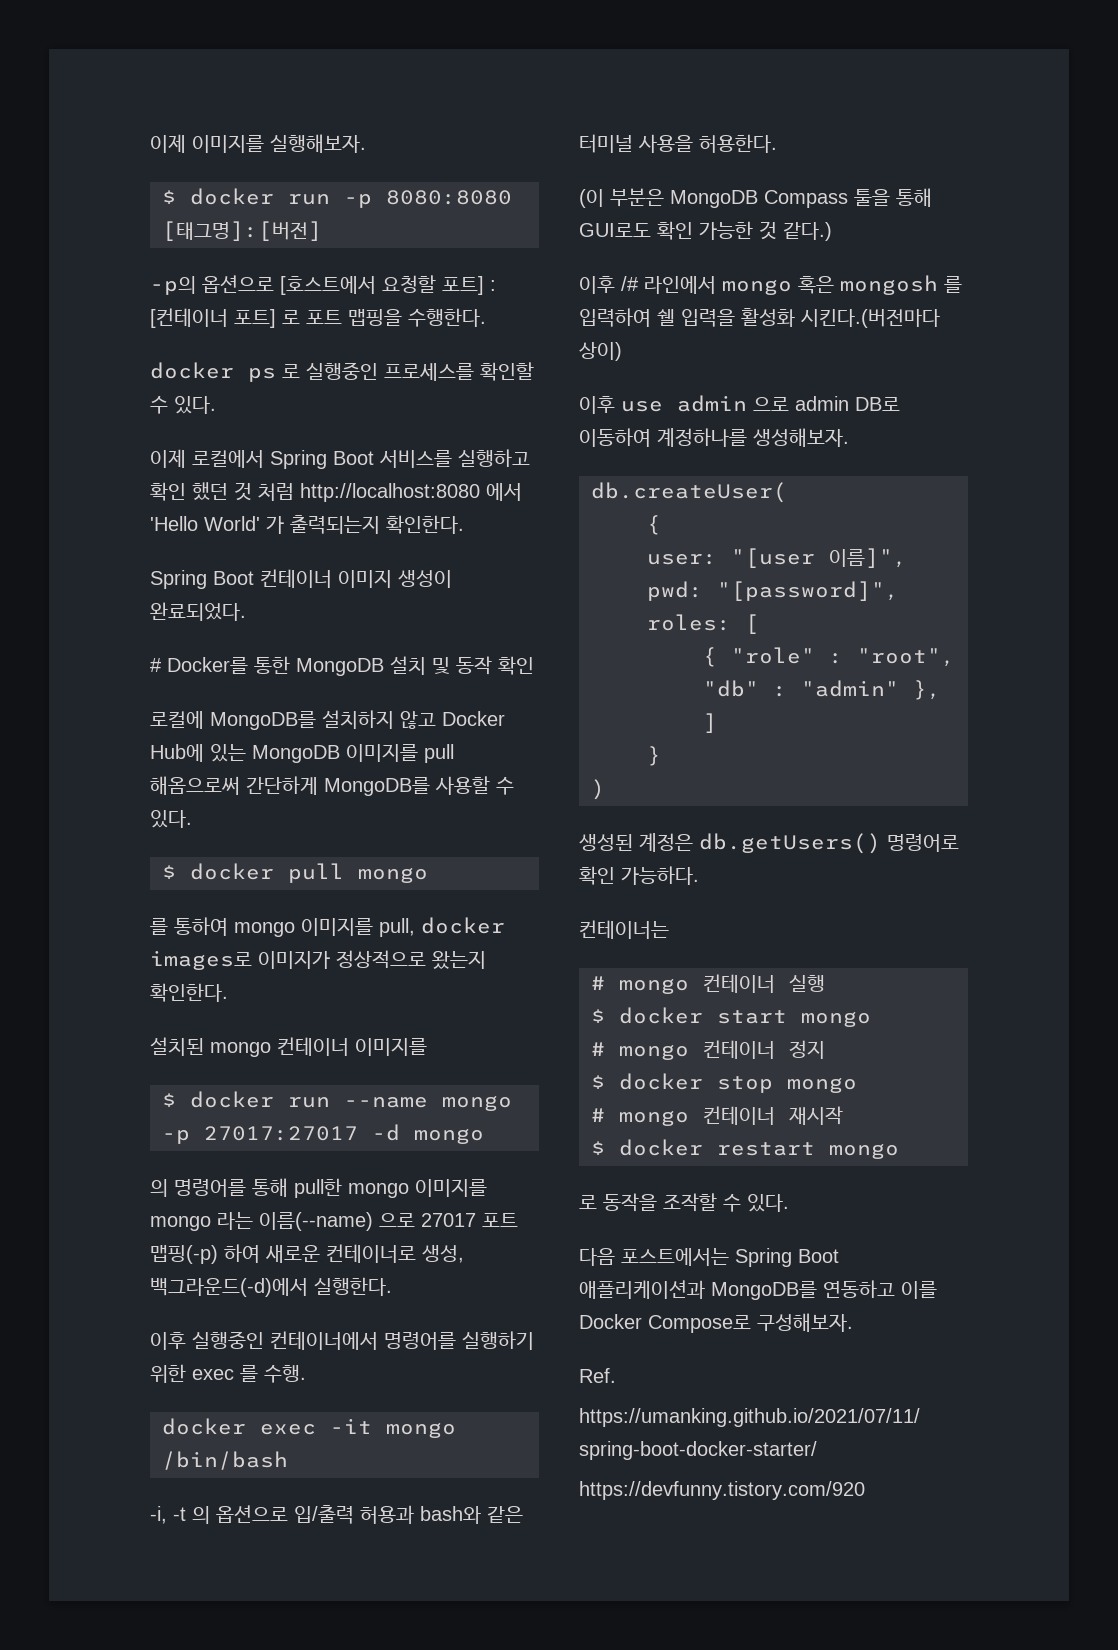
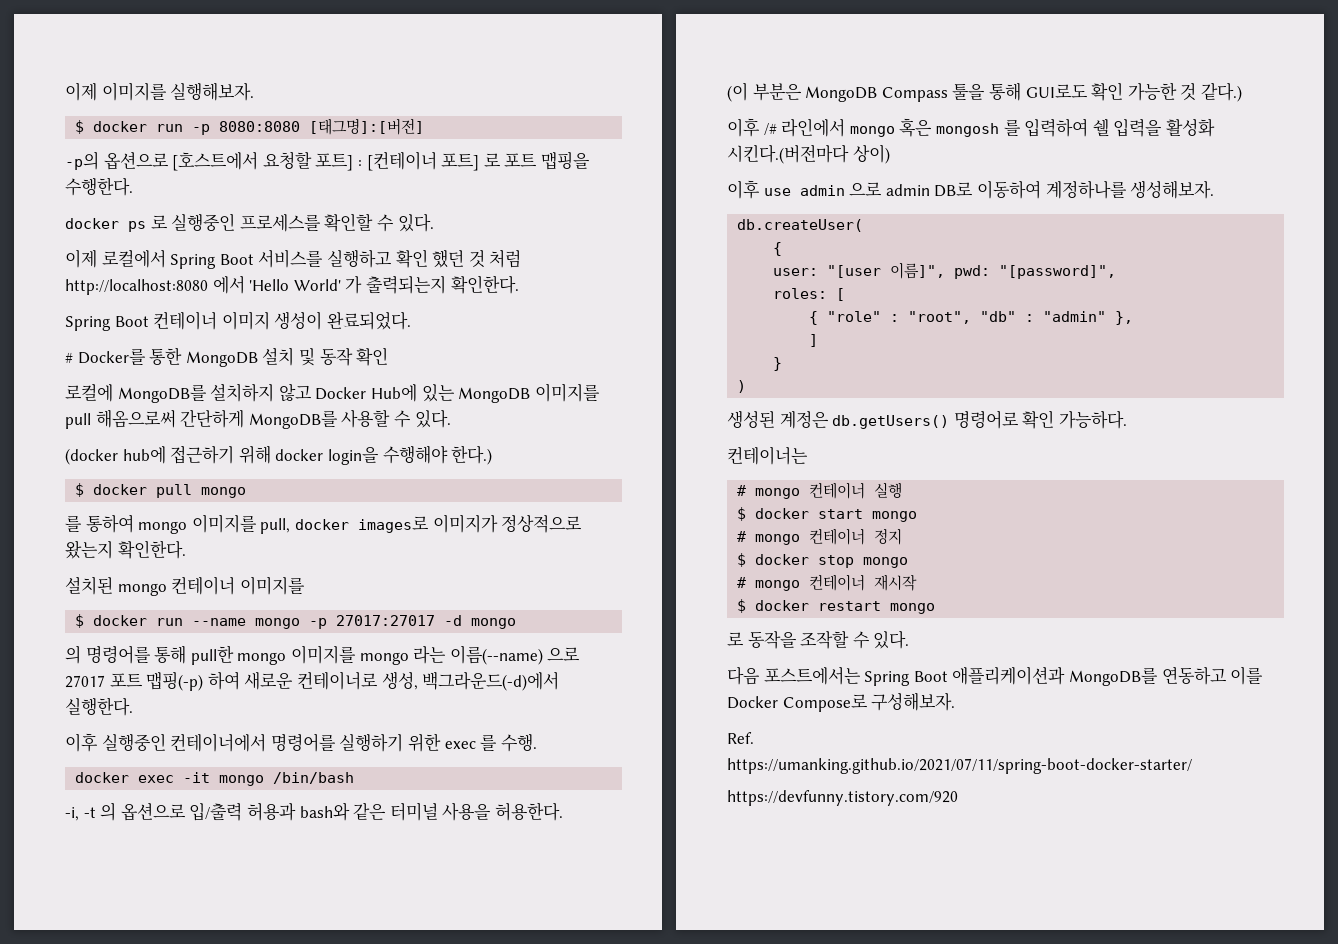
+ (docker hub에 접근하기 위해 docker login을 수행해야 한다.)

